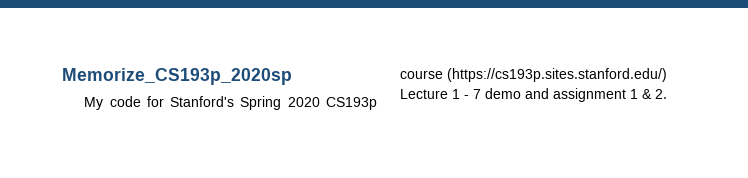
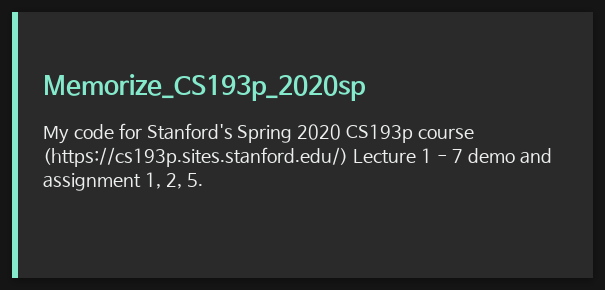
- My code for Stanford's Spring 2020 CS193p course (https://cs193p.sites.stanford.edu/) Lecture 1 - 7 demo and assignment 1 & 2.
+ My code for Stanford's Spring 2020 CS193p course (https://cs193p.sites.stanford.edu/) Lecture 1 - 7 demo and assignment 1, 2, 5.

